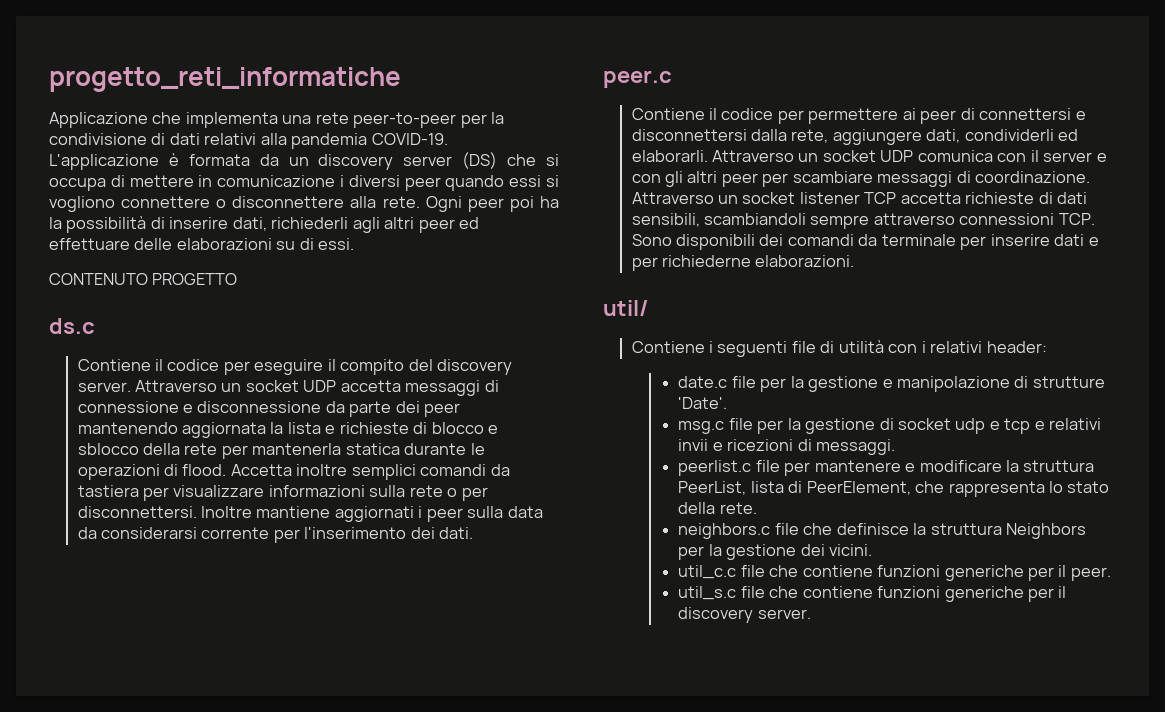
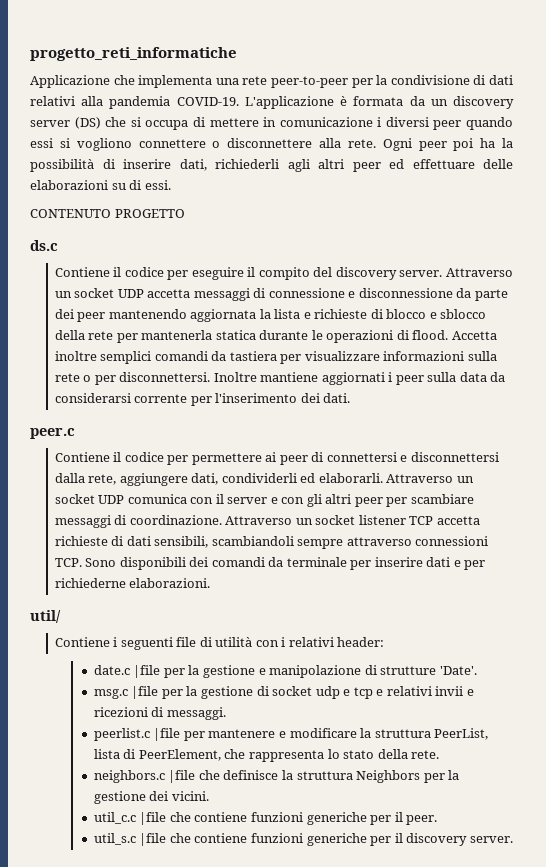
- date.c file per la gestione e manipolazione di strutture 'Date'.
+ date.c |file per la gestione e manipolazione di strutture 'Date'.
- msg.c file per la gestione di socket udp e tcp e relativi invii e ricezioni di messaggi.
+ msg.c |file per la gestione di socket udp e tcp e relativi invii e ricezioni di messaggi.
- peerlist.c file per mantenere e modificare la struttura PeerList, lista di PeerElement, che rappresenta lo stato della rete.
+ peerlist.c |file per mantenere e modificare la struttura PeerList, lista di PeerElement, che rappresenta lo stato della rete.
- neighbors.c file che definisce la struttura Neighbors per la gestione dei vicini.
+ neighbors.c |file che definisce la struttura Neighbors per la gestione dei vicini.
- util_c.c file che contiene funzioni generiche per il peer.
+ util_c.c |file che contiene funzioni generiche per il peer.
- util_s.c file che contiene funzioni generiche per il discovery server.
+ util_s.c |file che contiene funzioni generiche per il discovery server.

